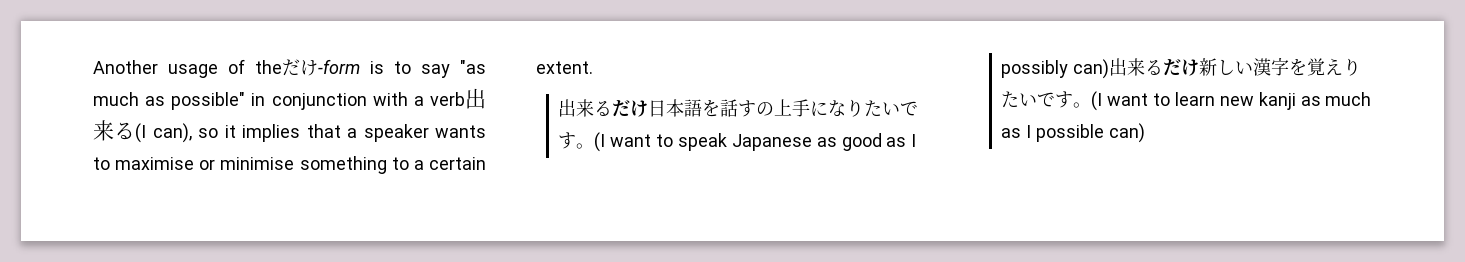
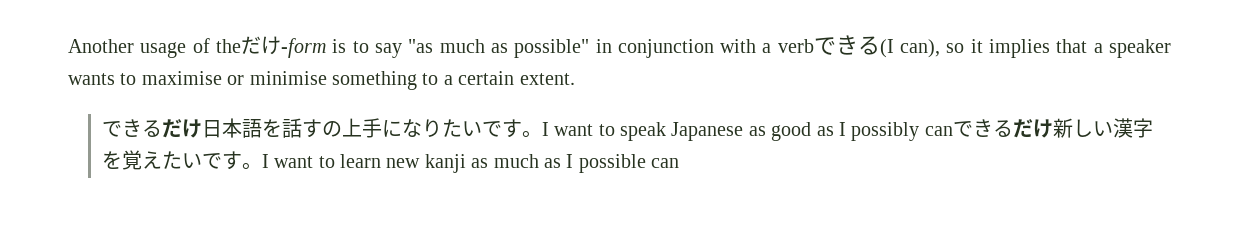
- Another usage of theだけ-form is to say "as much as possible" in conjunction with a verb出来る(I can), so it implies that a speaker wants to maximise or minimise something to a certain extent.
+ Another usage of theだけ-form is to say "as much as possible" in conjunction with a verbできる(I can), so it implies that a speaker wants to maximise or minimise something to a certain extent.
- 出来るだけ日本語を話すの上手になりたいです。
+ できるだけ日本語を話すの上手になりたいです。
- (I want to speak Japanese as good as I possibly can)出来るだけ新しい漢字を覚えりたいです。(I want to learn new kanji as much as I possible can)
+ I want to speak Japanese as good as I possibly canできるだけ新しい漢字を覚えたいです。I want to learn new kanji as much as I possible can

